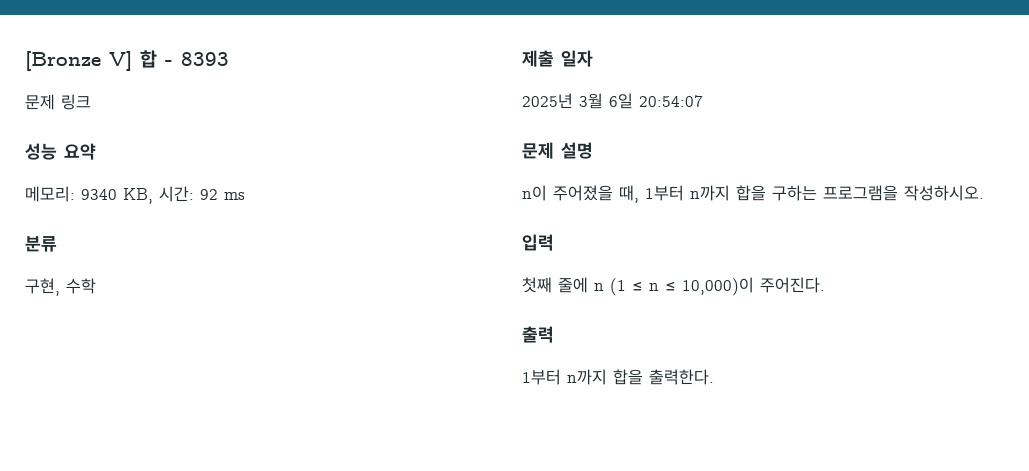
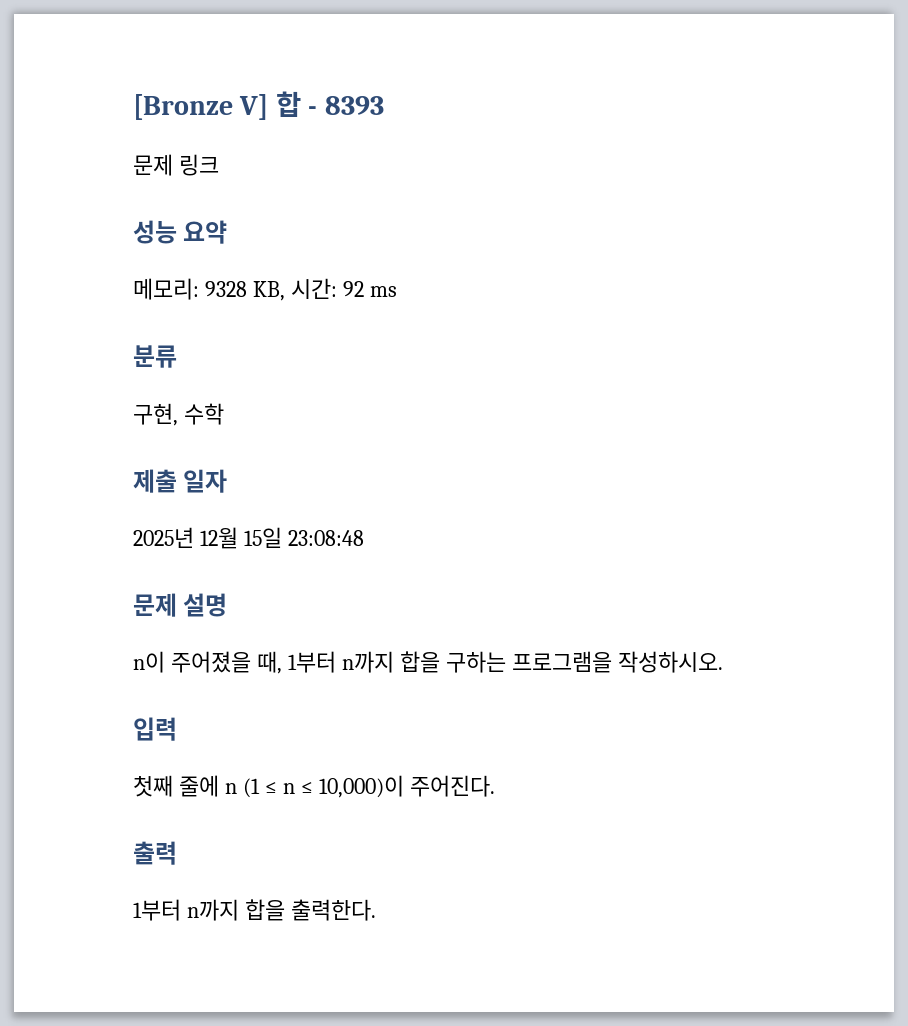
- 메모리: 9340 KB, 시간: 92 ms
+ 메모리: 9328 KB, 시간: 92 ms
- 2025년 3월 6일 20:54:07
+ 2025년 12월 15일 23:08:48

